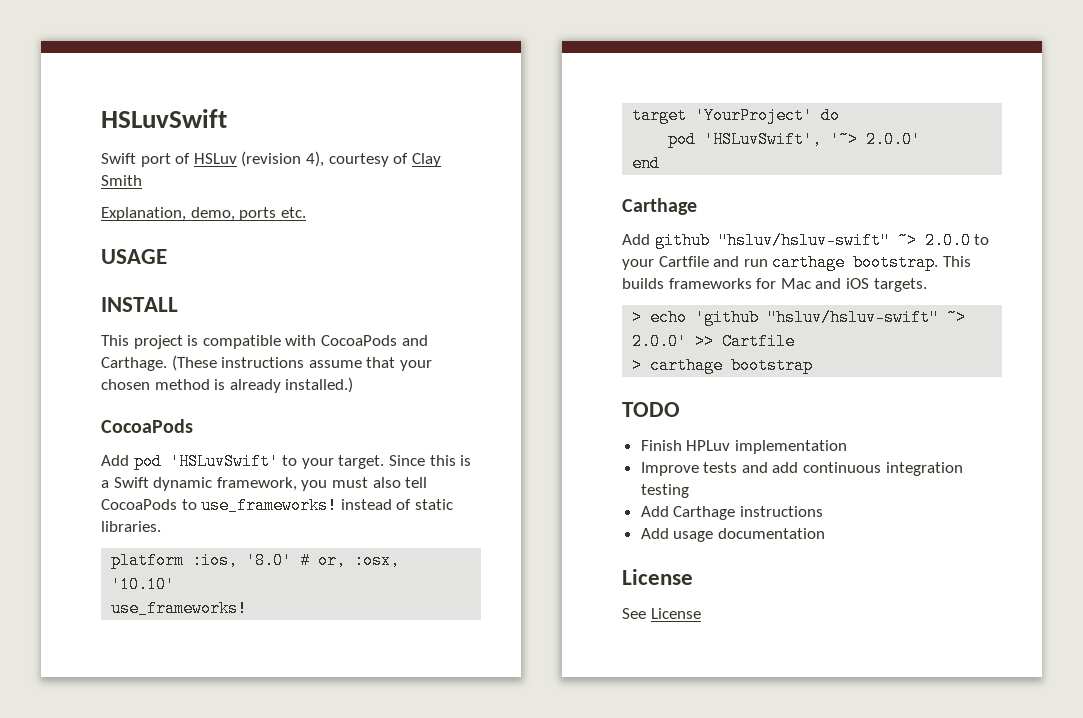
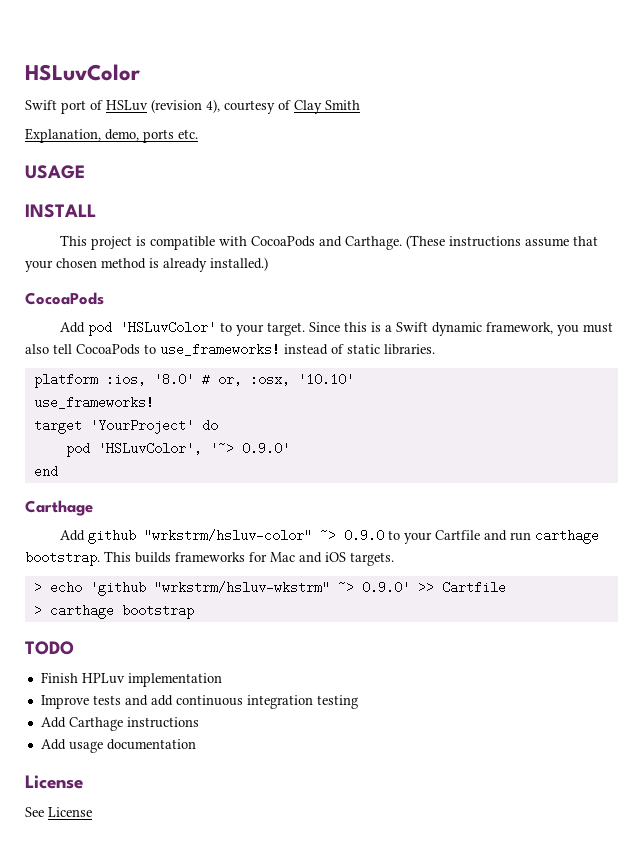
- HSLuvSwift
+ HSLuvColor
- Add pod 'HSLuvSwift' to your target.
+ Add pod 'HSLuvColor' to your target.
- pod 'HSLuvSwift', '~> 2.0.0'
+ pod 'HSLuvColor', '~> 0.9.0'
- Add github "hsluv/hsluv-swift" ~> 2.0.0 to your Cartfile and run carthage bootstrap.
+ Add github "wrkstrm/hsluv-color" ~> 0.9.0 to your Cartfile and run carthage bootstrap.
- > echo 'github "hsluv/hsluv-swift" ~> 2.0.0' >> Cartfile
+ > echo 'github "wrkstrm/hsluv-wkstrm" ~> 0.9.0' >> Cartfile

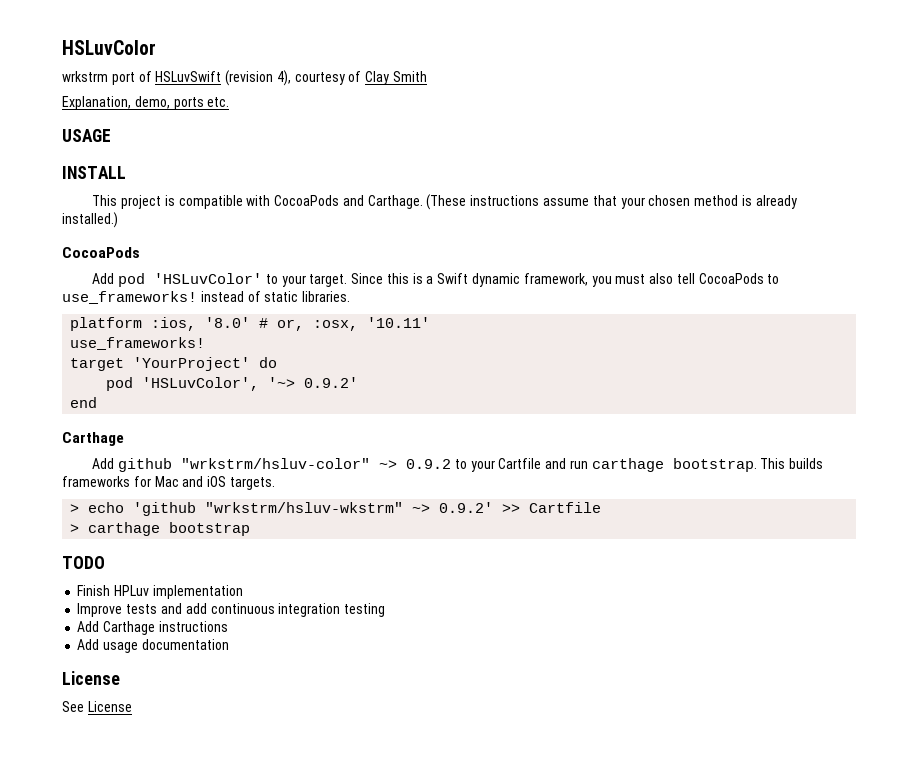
- Swift port of HSLuv (revision 4), courtesy of Clay Smith
+ wrkstrm port of HSLuvSwift (revision 4), courtesy of Clay Smith
- platform :ios, '8.0' # or, :osx, '10.10'
+ platform :ios, '8.0' # or, :osx, '10.11'
- pod 'HSLuvColor', '~> 0.9.0'
+ pod 'HSLuvColor', '~> 0.9.2'
- Add github "wrkstrm/hsluv-color" ~> 0.9.0 to your Cartfile and run carthage bootstrap.
+ Add github "wrkstrm/hsluv-color" ~> 0.9.2 to your Cartfile and run carthage bootstrap.
- > echo 'github "wrkstrm/hsluv-wkstrm" ~> 0.9.0' >> Cartfile
+ > echo 'github "wrkstrm/hsluv-wkstrm" ~> 0.9.2' >> Cartfile

